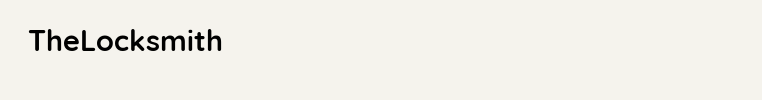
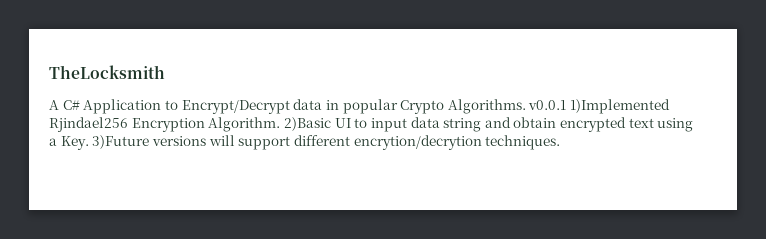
+ A C# Application to Encrypt/Decrypt data in popular Crypto Algorithms. v0.0.1 1)Implemented Rjindael256 Encryption Algorithm. 2)Basic UI to input data string and obtain encrypted text using a Key. 3)Future versions will support different encrytion/decrytion techniques.

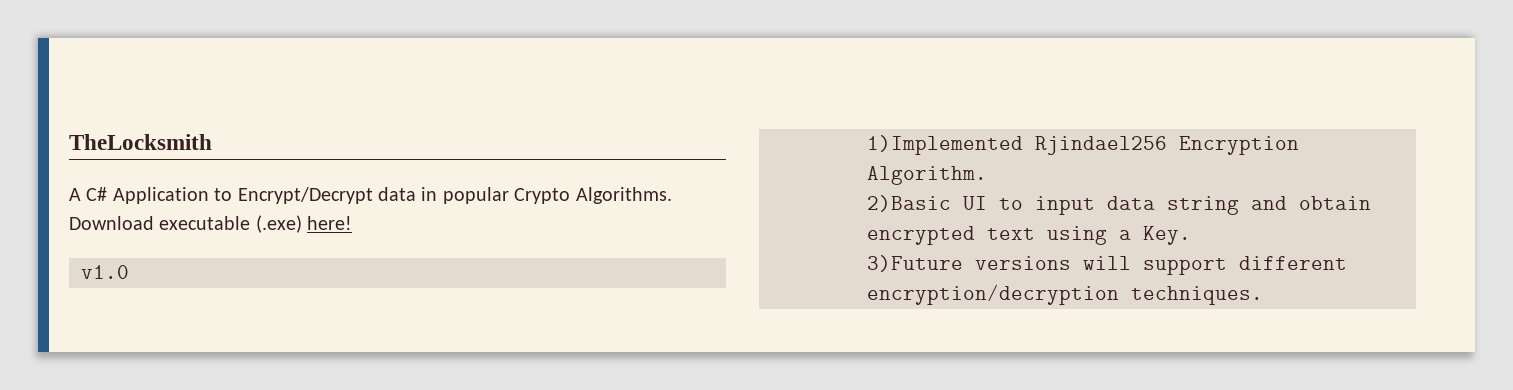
- A C# Application to Encrypt/Decrypt data in popular Crypto Algorithms. v0.0.1 1)Implemented Rjindael256 Encryption Algorithm. 2)Basic UI to input data string and obtain encrypted text using a Key. 3)Future versions will support different encrytion/decrytion techniques.
+ A C# Application to Encrypt/Decrypt data in popular Crypto Algorithms. Download executable (.exe) here!
+ v1.0
+ 1)Implemented Rjindael256 Encryption Algorithm.
+ 2)Basic UI to input data string and obtain encrypted text using a Key.
+ 3)Future versions will support different encryption/decryption techniques.

